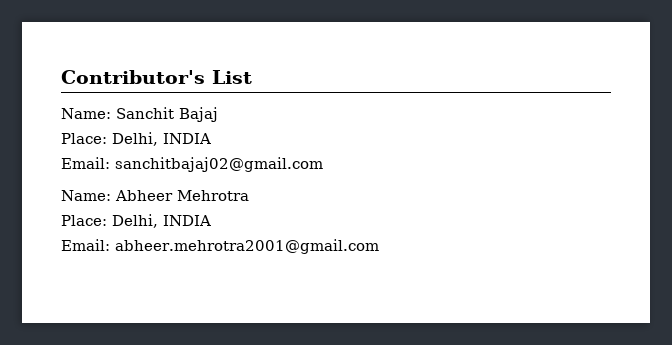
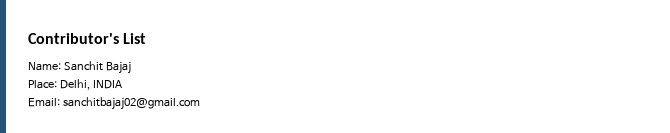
- Name: Abheer Mehrotra
- Place: Delhi, INDIA
- Email: abheer.mehrotra2001@gmail.com

